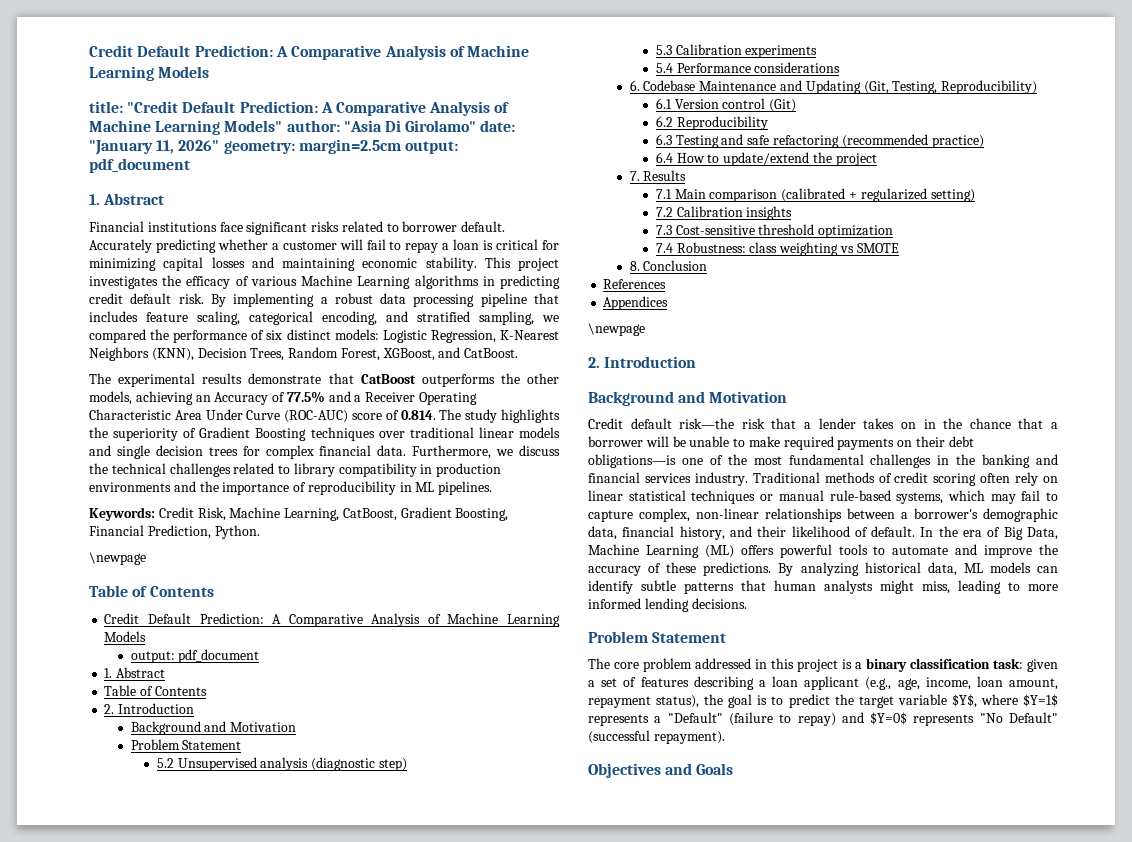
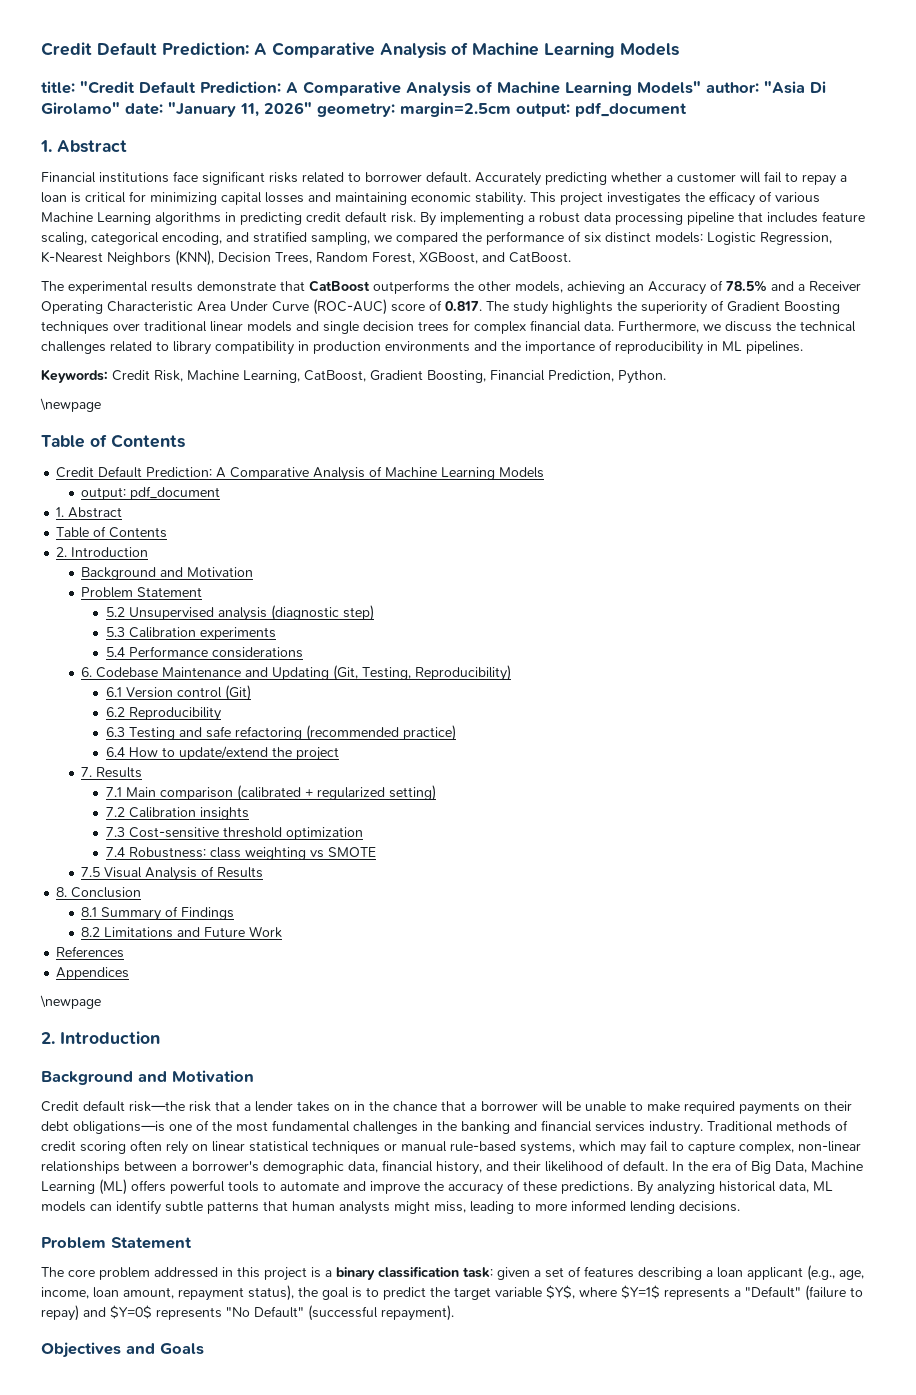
- The experimental results demonstrate that CatBoost outperforms the other models, achieving an Accuracy of 77.5% and a Receiver Operating Characteristic Area Under Curve (ROC-AUC) score of 0.814. The study highlights the superiority of Gradient Boosting techniques over traditional linear models and single decision trees for complex financial data.
+ The experimental results demonstrate that CatBoost outperforms the other models, achieving an Accuracy of 78.5% and a Receiver Operating Characteristic Area Under Curve (ROC-AUC) score of 0.817. The study highlights the superiority of Gradient Boosting techniques over traditional linear models and single decision trees for complex financial data.
+ 7.5 Visual Analysis of Results
  8. Conclusion
+ 8.1 Summary of Findings
+ 8.2 Limitations and Future Work

